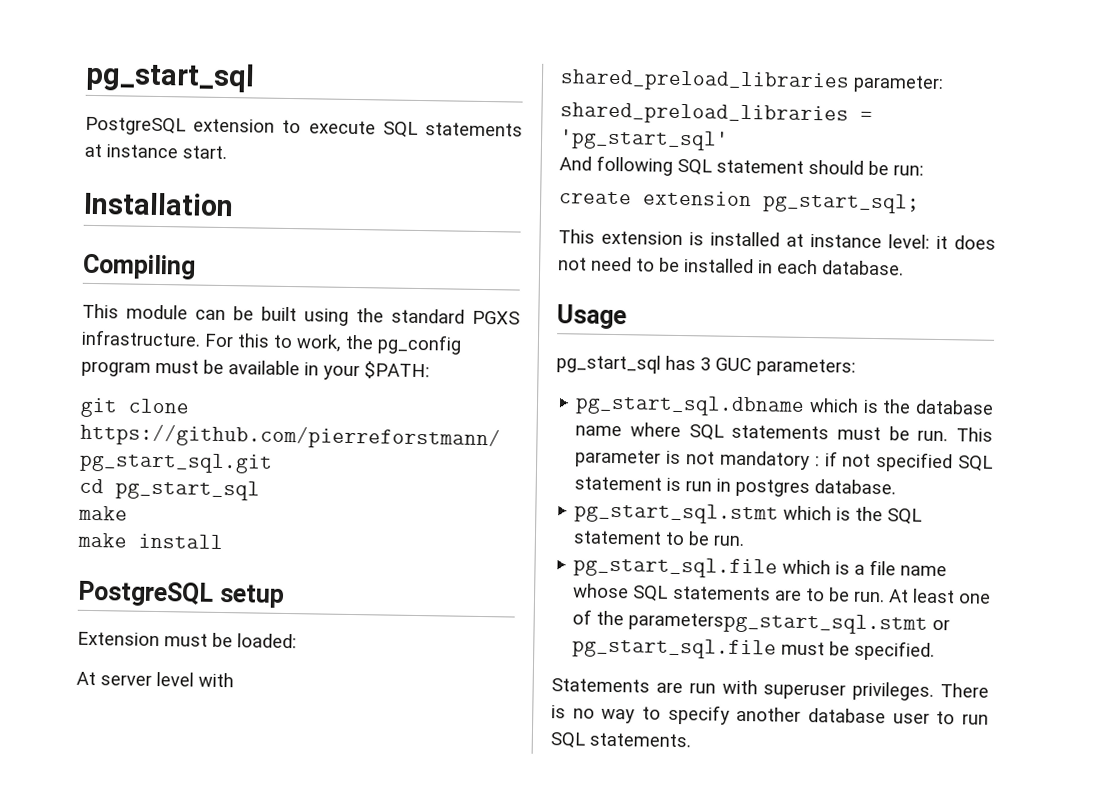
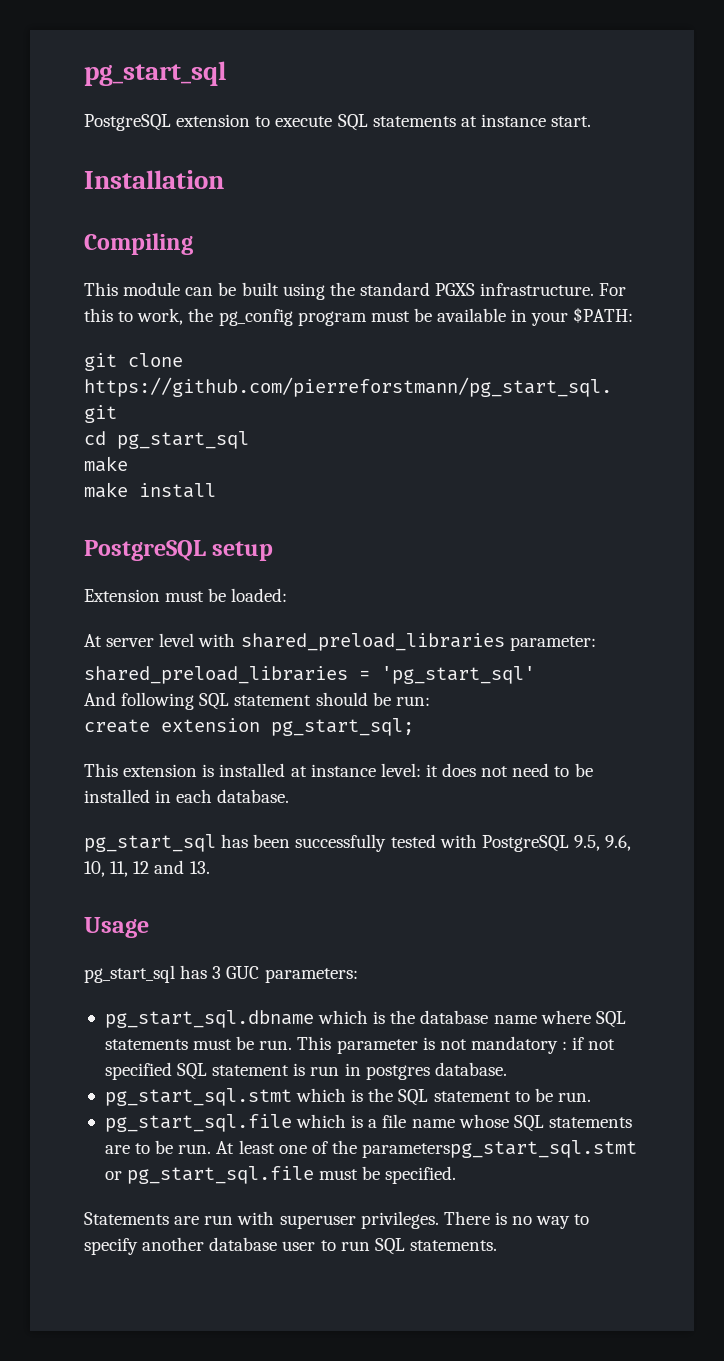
+ pg_start_sql has been successfully tested with PostgreSQL 9.5, 9.6, 10, 11, 12 and 13.

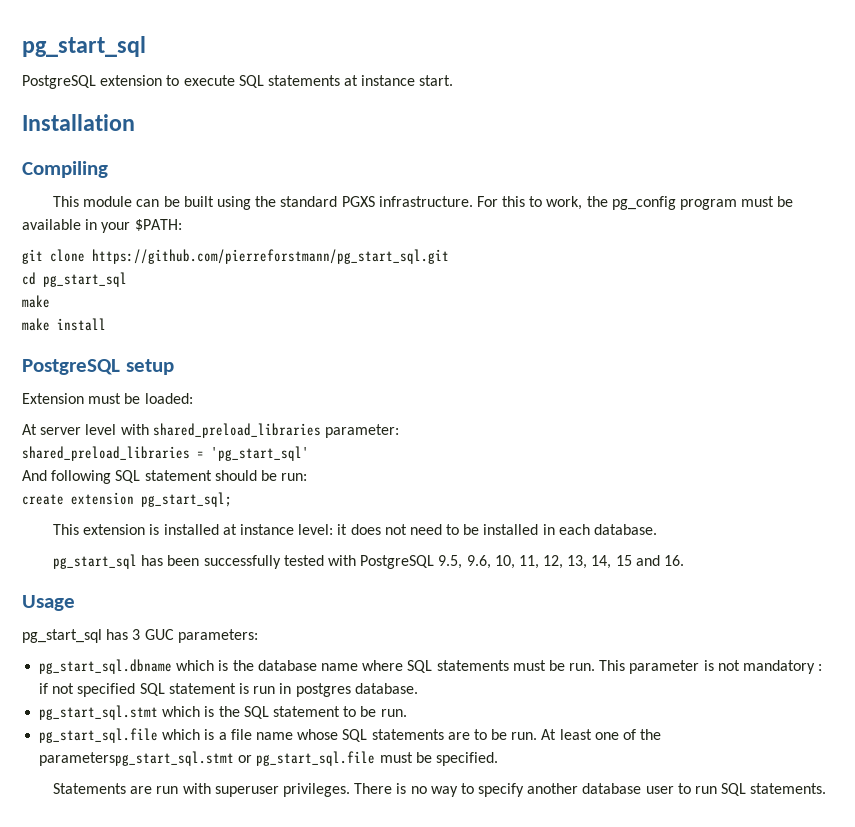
- pg_start_sql has been successfully tested with PostgreSQL 9.5, 9.6, 10, 11, 12 and 13.
+ pg_start_sql has been successfully tested with PostgreSQL 9.5, 9.6, 10, 11, 12, 13, 14, 15 and 16.

